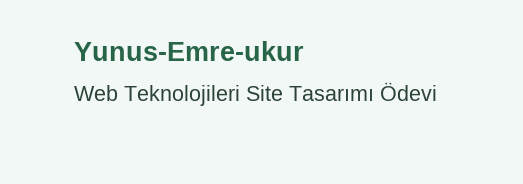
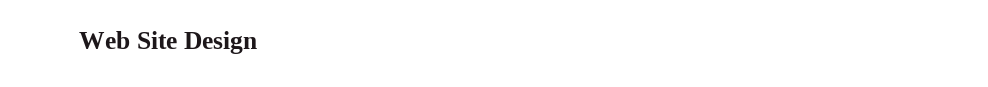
- Yunus-Emre-ukur
- Web Teknolojileri Site Tasarımı Ödevi
+ Web Site Design

